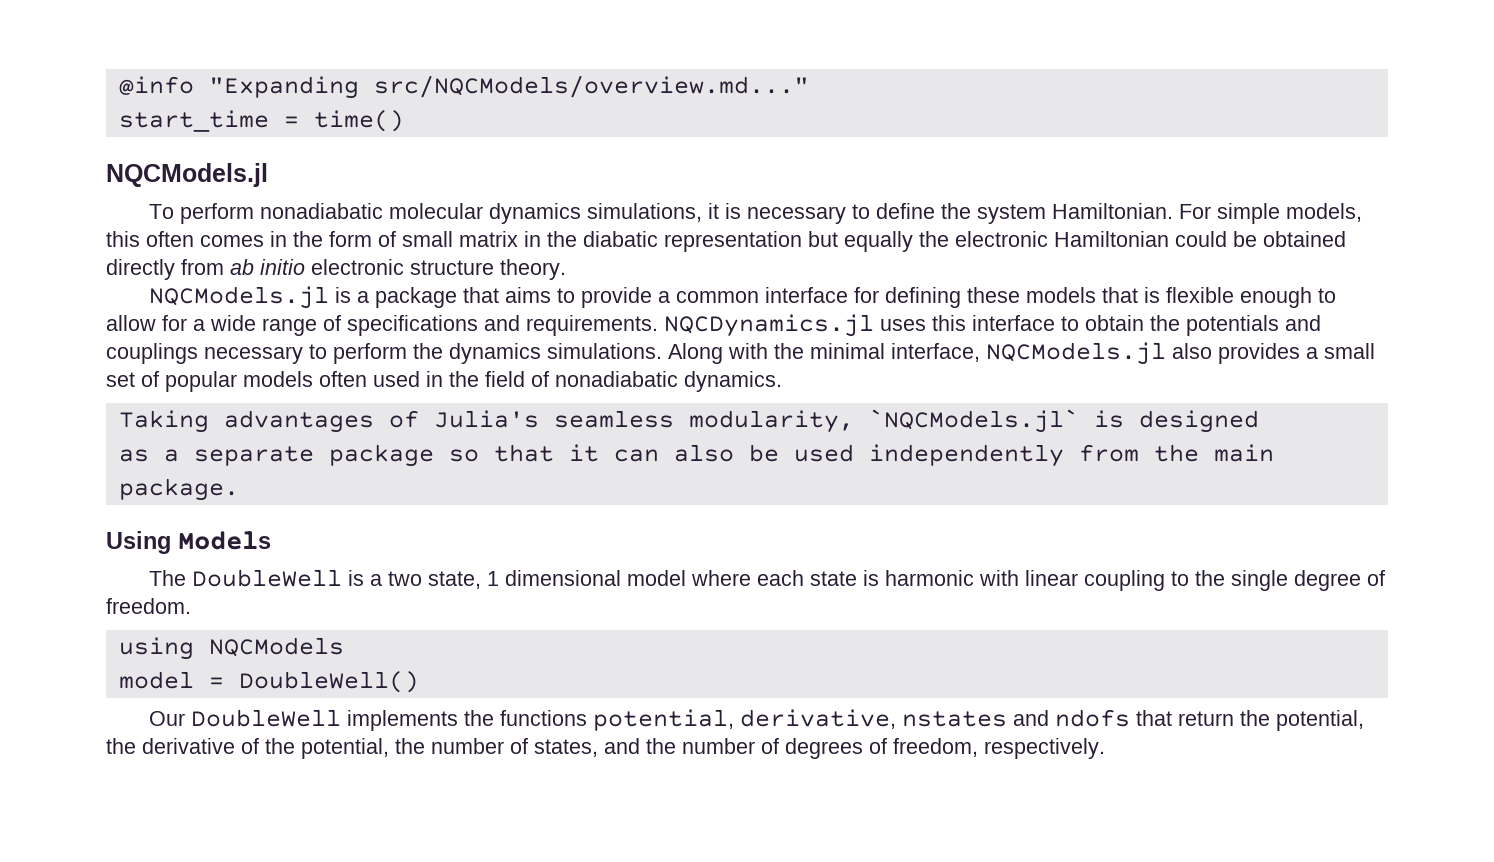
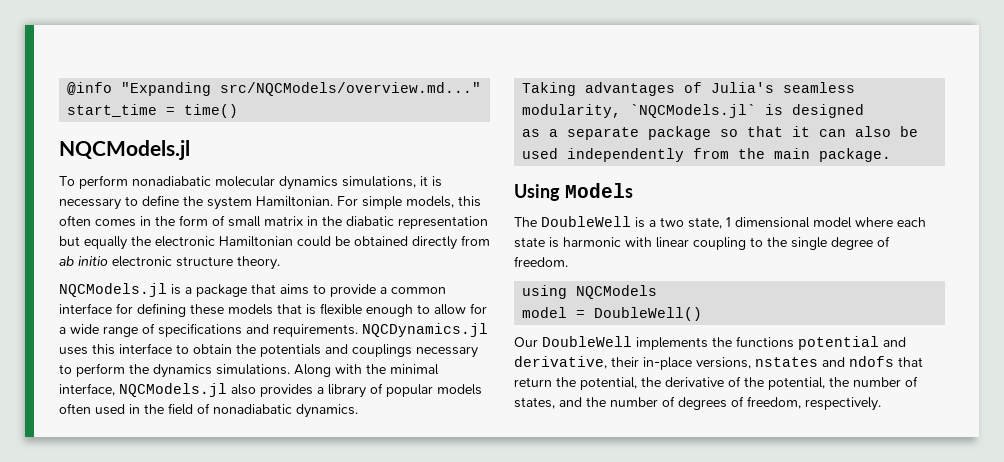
- Along with the minimal interface, NQCModels.jl also provides a small set of popular models often used in the field of nonadiabatic dynamics.
+ Along with the minimal interface, NQCModels.jl also provides a library of popular models often used in the field of nonadiabatic dynamics.
- Our DoubleWell implements the functions potential, derivative, nstates and ndofs that return the potential, the derivative of the potential, the number of states, and the number of degrees of freedom, respectively.
+ Our DoubleWell implements the functions potential and derivative, their in-place versions, nstates and ndofs that return the potential, the derivative of the potential, the number of states, and the number of degrees of freedom, respectively.

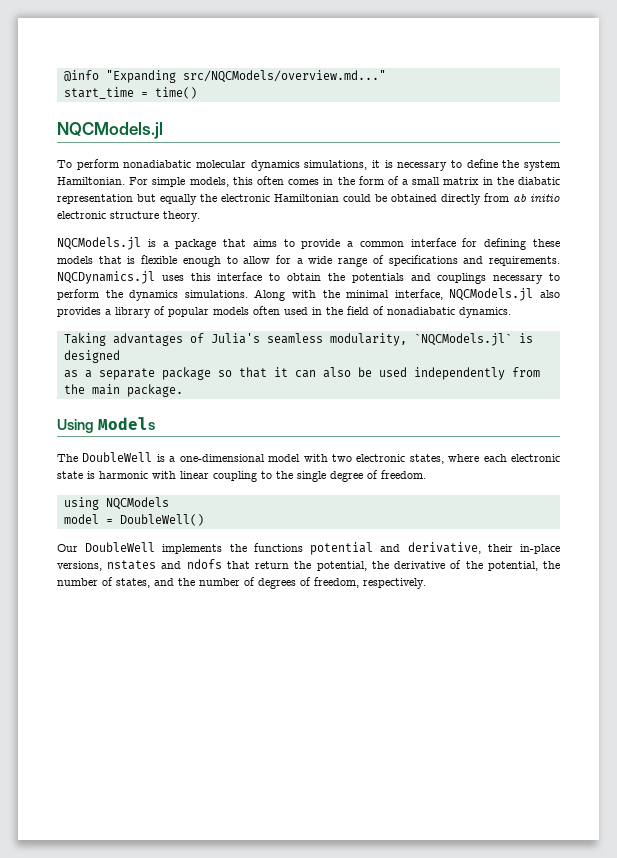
- For simple models, this often comes in the form of small matrix in the diabatic representation but equally the electronic Hamiltonian could be obtained directly from ab initio electronic structure theory.
+ For simple models, this often comes in the form of a small matrix in the diabatic representation but equally the electronic Hamiltonian could be obtained directly from ab initio electronic structure theory.
- The DoubleWell is a two state, 1 dimensional model where each state is harmonic with linear coupling to the single degree of freedom.
+ The DoubleWell is a one-dimensional model with two electronic states, where each electronic state is harmonic with linear coupling to the single degree of freedom.

